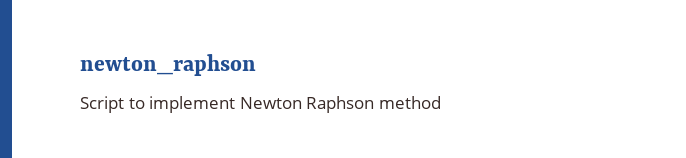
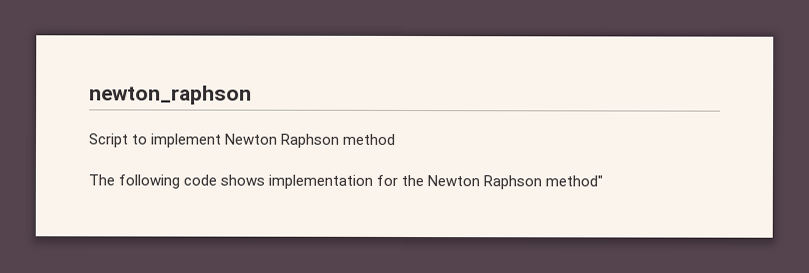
+ The following code shows implementation for the Newton Raphson method"

